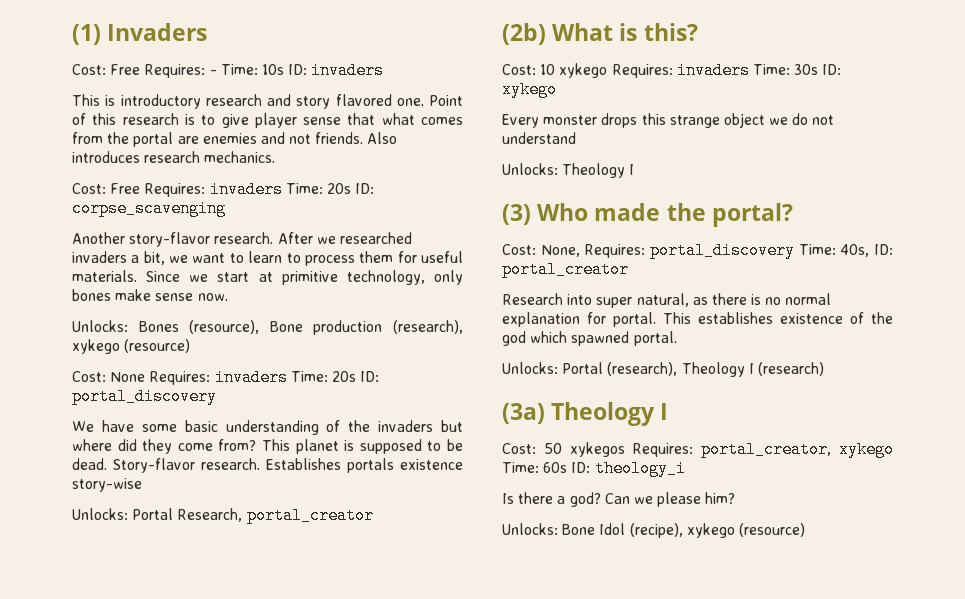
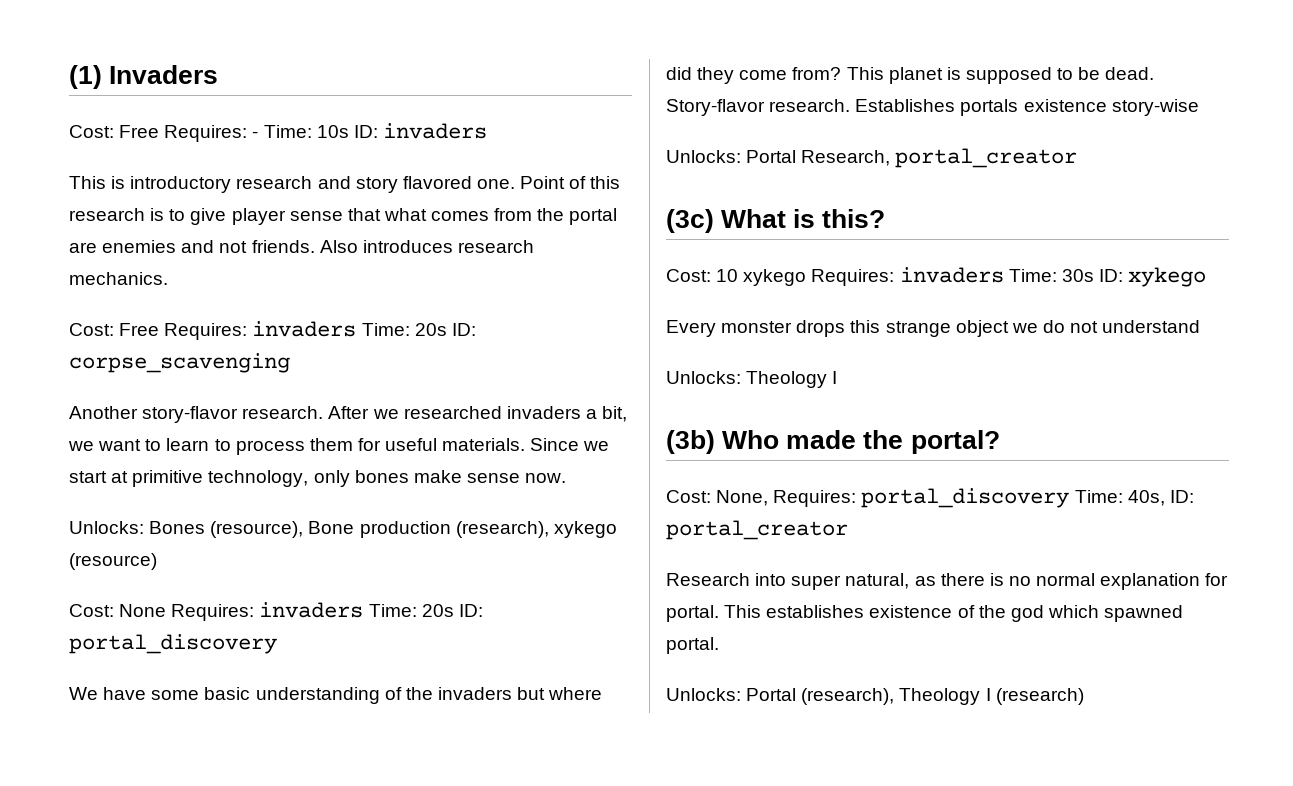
- (2b) What is this?
+ (3c) What is this?
- (3) Who made the portal?
+ (3b) Who made the portal?
- (3a) Theology I
- Cost: 50 xykegos Requires: portal_creator, xykego Time: 60s ID: theology_i
- Is there a god? Can we please him?
- Unlocks: Bone Idol (recipe), xykego (resource)

